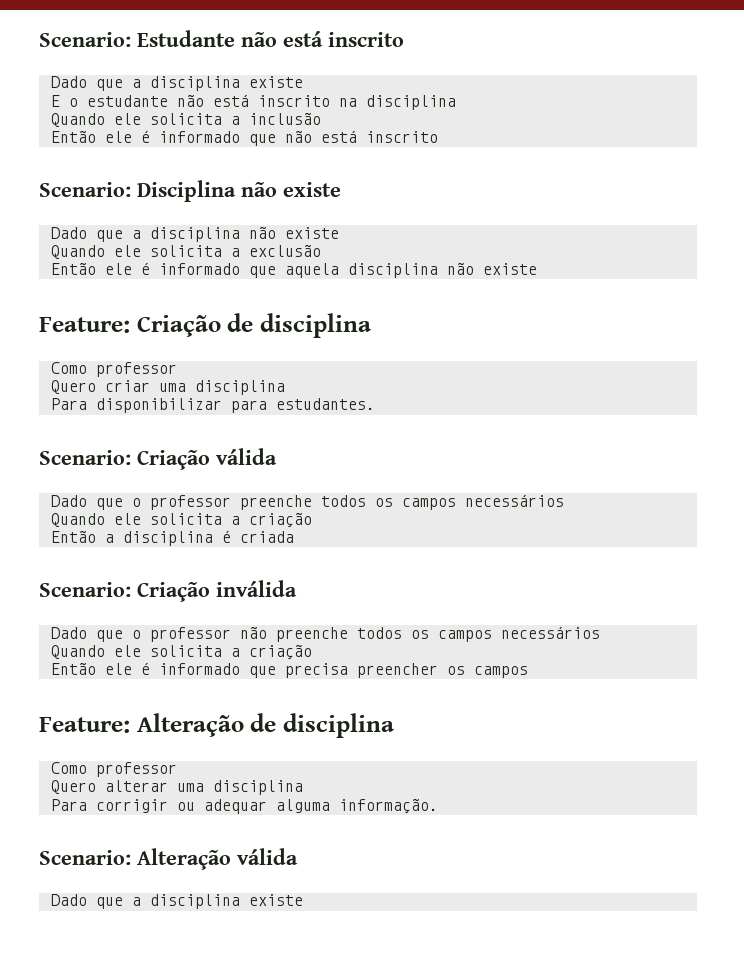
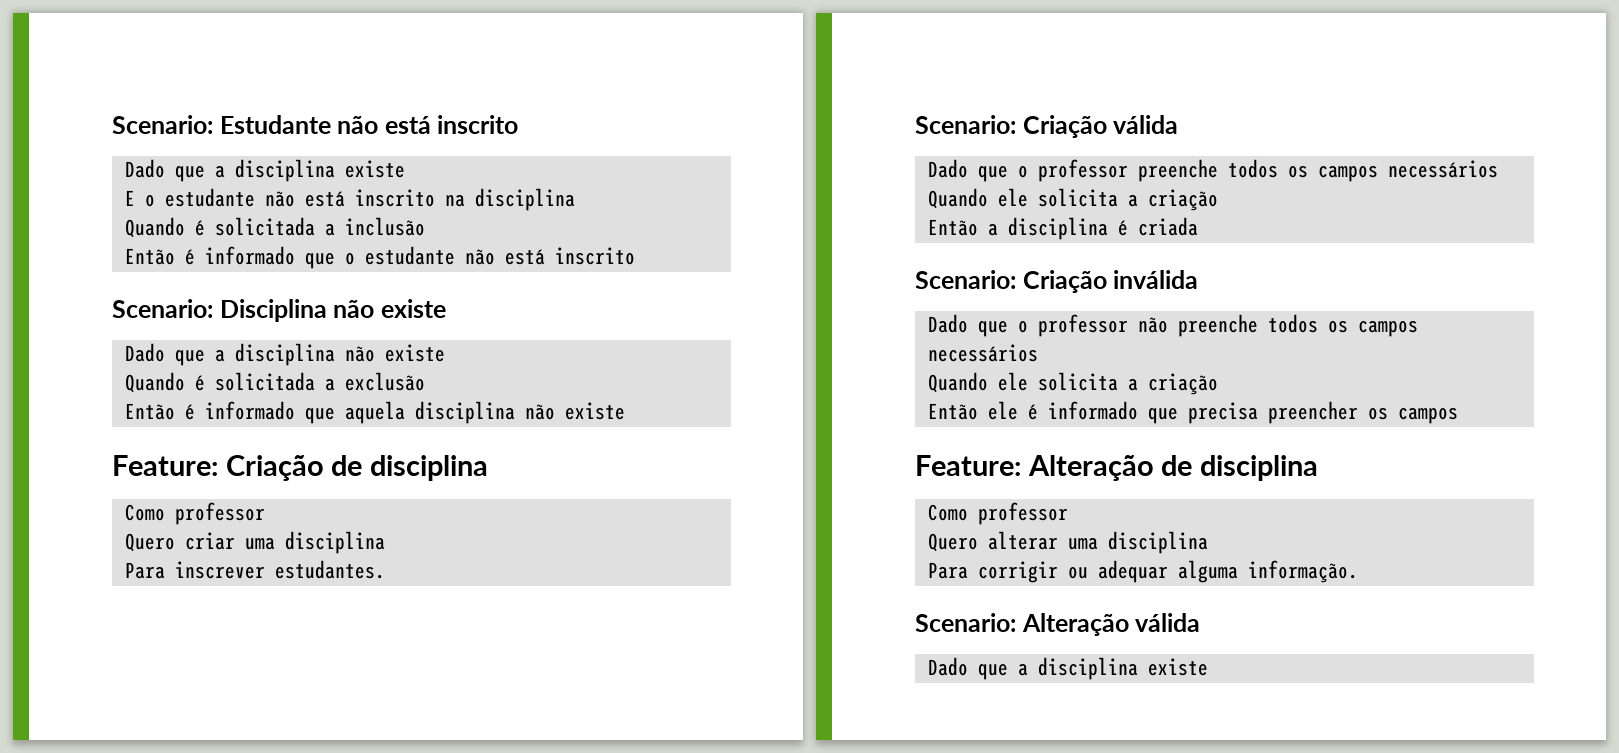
- Quando ele solicita a inclusão
+ Quando é solicitada a inclusão
- Então ele é informado que não está inscrito
+ Então é informado que o estudante não está inscrito
- Quando ele solicita a exclusão
+ Quando é solicitada a exclusão
- Então ele é informado que aquela disciplina não existe
+ Então é informado que aquela disciplina não existe
- Para disponibilizar para estudantes.
+ Para inscrever estudantes.

